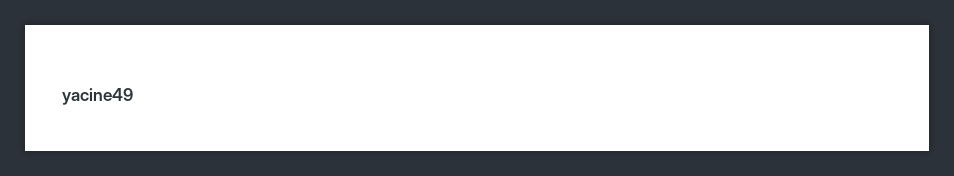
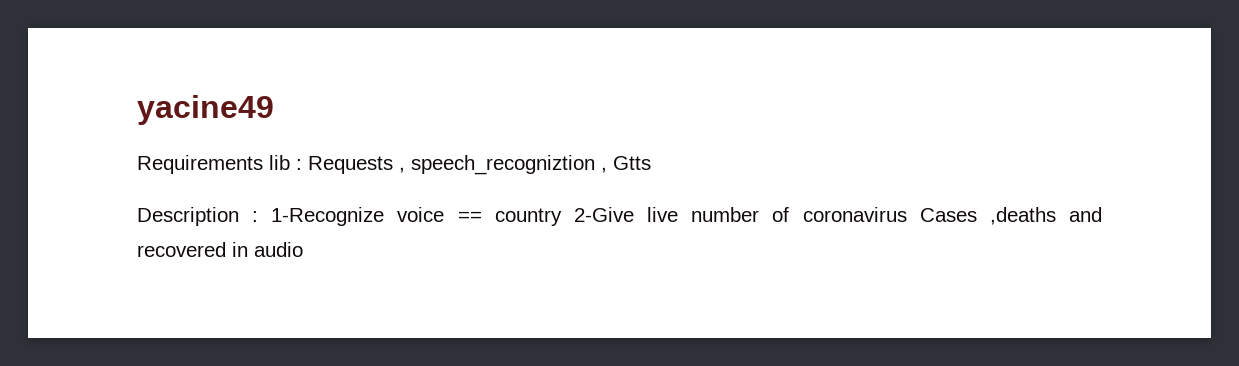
+ Requirements lib : Requests , speech_recogniztion , Gtts
+ Description : 1-Recognize voice == country 2-Give live number of coronavirus Cases ,deaths and recovered in audio

